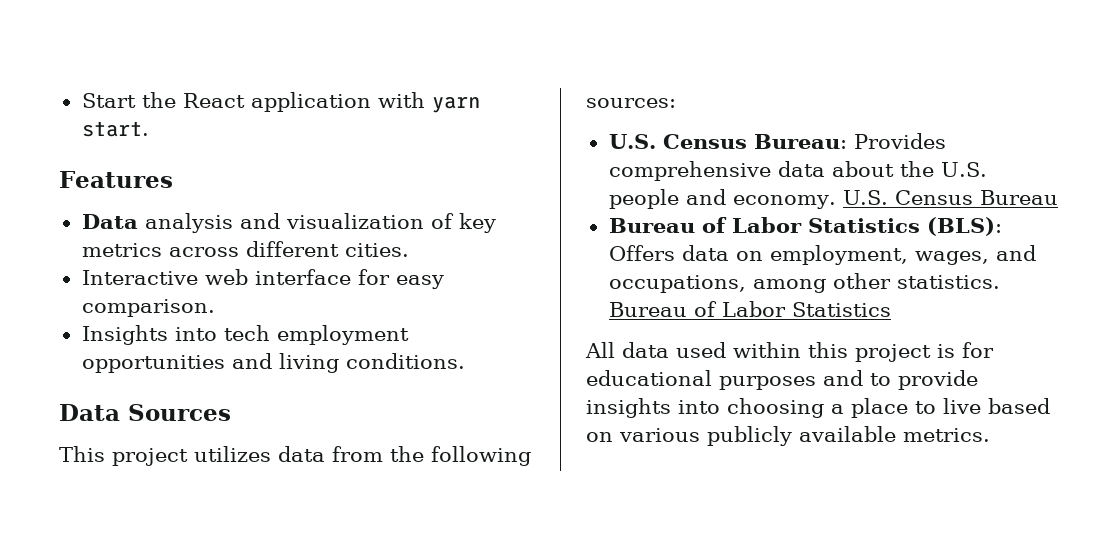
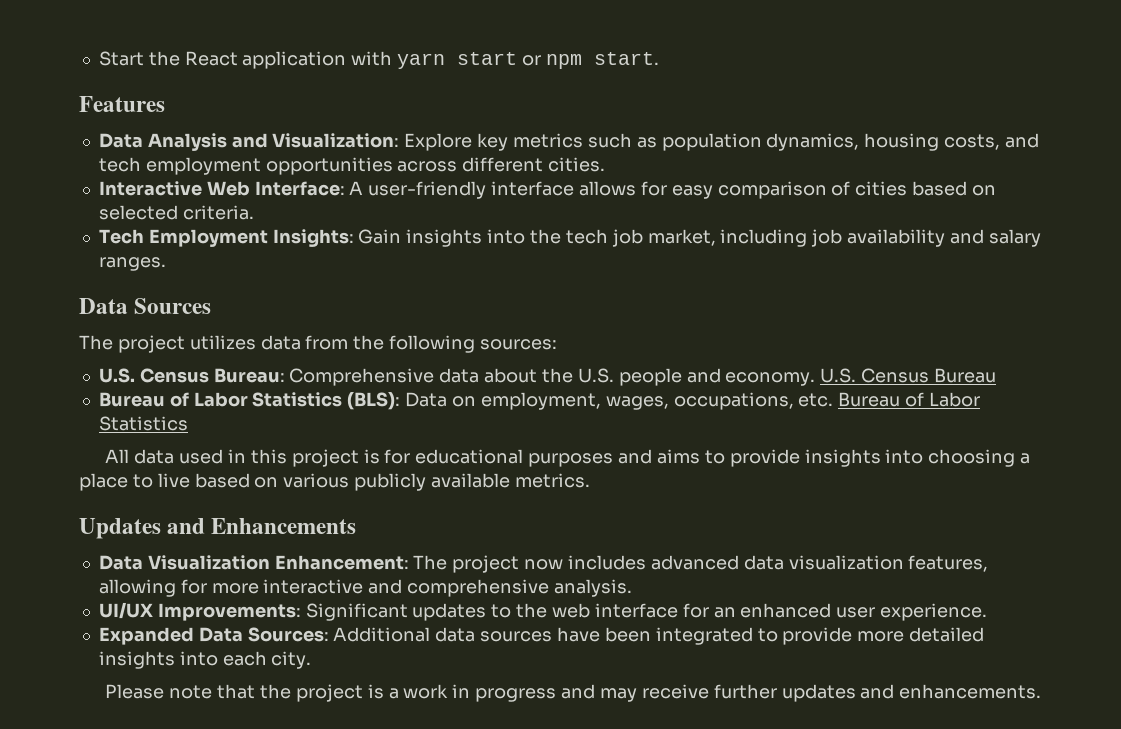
- Start the React application with yarn start.
+ Start the React application with yarn start or npm start.
- Data analysis and visualization of key metrics across different cities.
- Interactive web interface for easy comparison.
- Insights into tech employment opportunities and living conditions.
+ Data Analysis and Visualization: Explore key metrics such as population dynamics, housing costs, and tech employment opportunities across different cities.
+ Interactive Web Interface: A user-friendly interface allows for easy comparison of cities based on selected criteria.
+ Tech Employment Insights: Gain insights into the tech job market, including job availability and salary ranges.
- This project utilizes data from the following sources:
+ The project utilizes data from the following sources:
- U.S. Census Bureau: Provides comprehensive data about the U.S. people and economy.
+ U.S. Census Bureau: Comprehensive data about the U.S. people and economy.
- Bureau of Labor Statistics (BLS): Offers data on employment, wages, and occupations, among other statistics. Bureau of Labor Statistics
+ Bureau of Labor Statistics (BLS): Data on employment, wages, occupations, etc. Bureau of Labor Statistics
- All data used within this project is for educational purposes and to provide insights into choosing a place to live based on various publicly available metrics.
+ All data used in this project is for educational purposes and aims to provide insights into choosing a place to live based on various publicly available metrics.
+ Updates and Enhancements
+ Data Visualization Enhancement: The project now includes advanced data visualization features, allowing for more interactive and comprehensive analysis.
+ UI/UX Improvements: Significant updates to the web interface for an enhanced user experience.
+ Expanded Data Sources: Additional data sources have been integrated to provide more detailed insights into each city.
+ Please note that the project is a work in progress and may receive further updates and enhancements.

